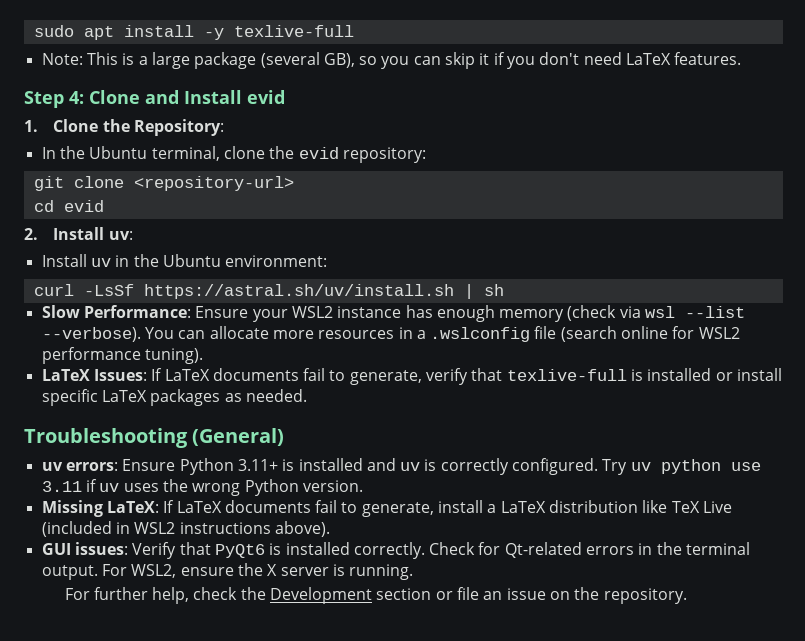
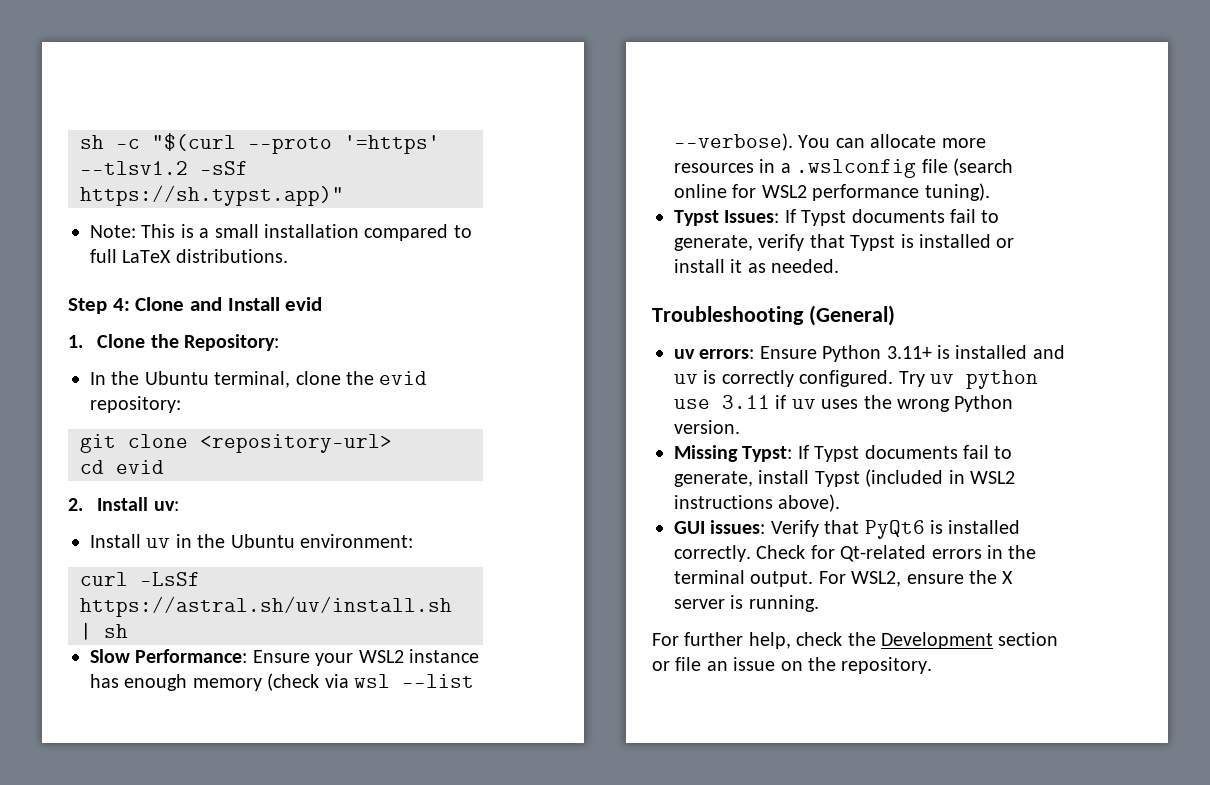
- sudo apt install -y texlive-full
- Note: This is a large package (several GB), so you can skip it if you don't need LaTeX features.
+ sh -c "$(curl --proto '=https' --tlsv1.2 -sSf https://sh.typst.app)"
+ Note: This is a small installation compared to full LaTeX distributions.
- LaTeX Issues: If LaTeX documents fail to generate, verify that texlive-full is installed or install specific LaTeX packages as needed.
+ Typst Issues: If Typst documents fail to generate, verify that Typst is installed or install it as needed.
- Missing LaTeX: If LaTeX documents fail to generate, install a LaTeX distribution like TeX Live (included in WSL2 instructions above).
+ Missing Typst: If Typst documents fail to generate, install Typst (included in WSL2 instructions above).

